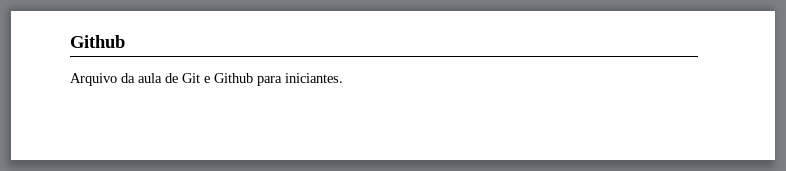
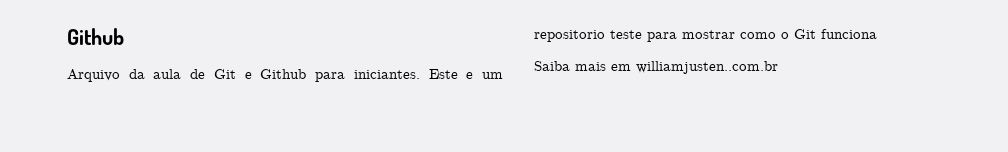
+ Este e um repositorio teste para mostrar como o Git funciona
+ Saiba mais em williamjusten..com.br

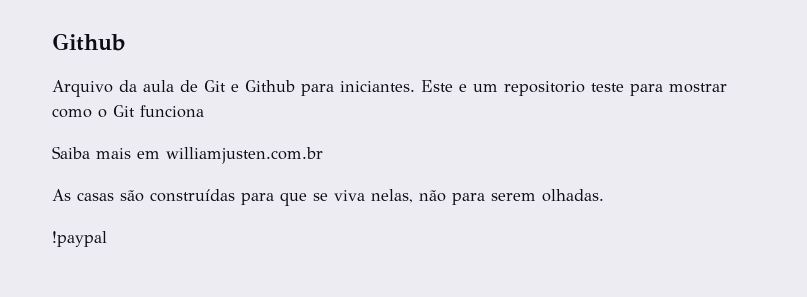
- Saiba mais em williamjusten..com.br
+ Saiba mais em williamjusten.com.br
+ As casas são construídas para que se viva nelas, não para serem olhadas.
+ !paypal

